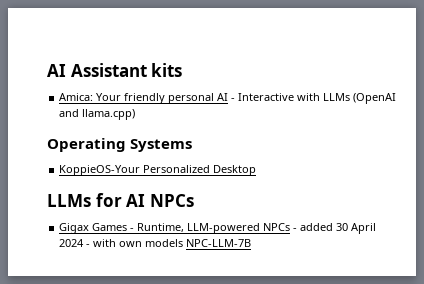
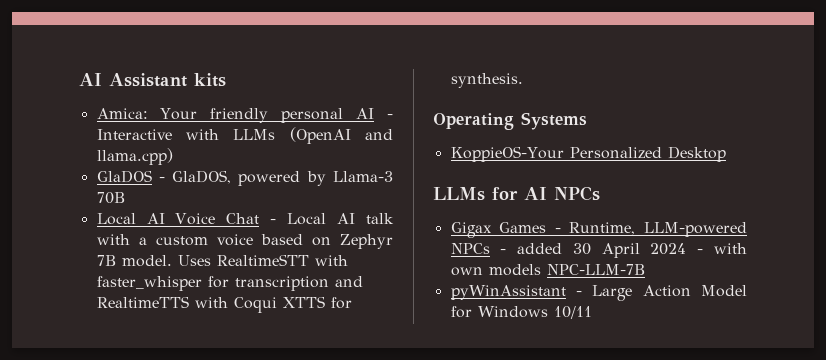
+ GlaDOS - GlaDOS, powered by Llama-3 70B
+ Local AI Voice Chat - Local AI talk with a custom voice based on Zephyr 7B model. Uses RealtimeSTT with faster_whisper for transcription and RealtimeTTS with Coqui XTTS for synthesis.
+ pyWinAssistant - Large Action Model for Windows 10/11

